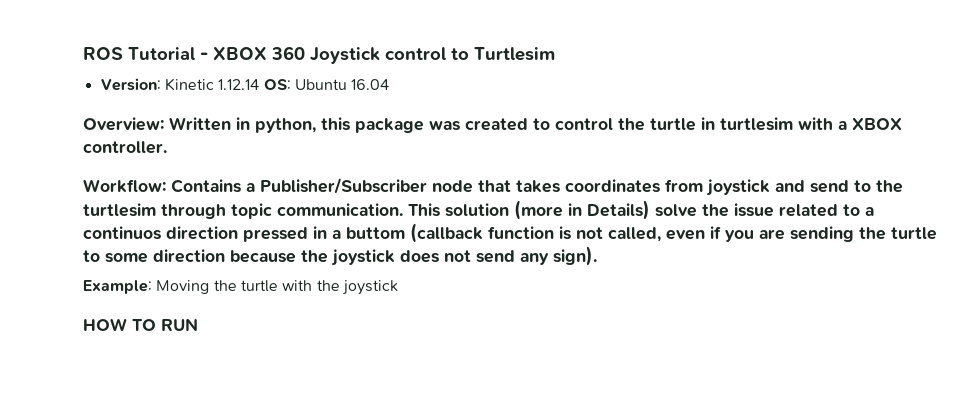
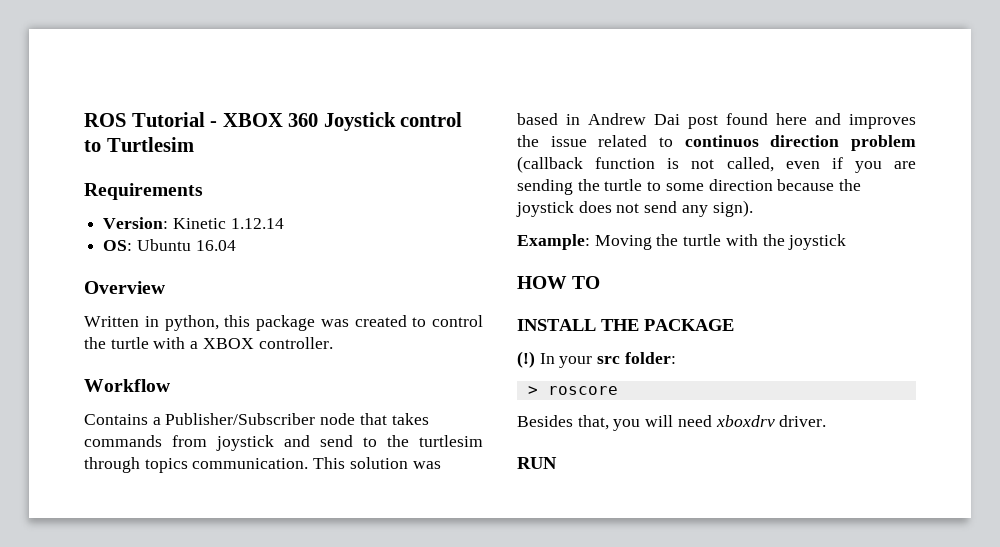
+ Requirements
- Version: Kinetic 1.12.14 OS: Ubuntu 16.04
+ Version: Kinetic 1.12.14
+ OS: Ubuntu 16.04
- Overview: Written in python, this package was created to control the turtle in turtlesim with a XBOX controller.
+ Overview
+ Written in python, this package was created to control the turtle with a XBOX controller.
- Workflow: Contains a Publisher/Subscriber node that takes coordinates from joystick and send to the turtlesim through topic communication.
+ Workflow
+ Contains a Publisher/Subscriber node that takes commands from joystick and send to the turtlesim through topics communication.
- This solution (more in Details) solve the issue related to a continuos direction pressed in a buttom (callback function is not called, even if you are sending the turtle to some direction because the joystick does not send any sign).
+ This solution was based in Andrew Dai post found here and improves the issue related to continuos direction problem (callback function is not called, even if you are sending the turtle to some direction because the joystick does not send any sign).
- HOW TO RUN
+ HOW TO
+ INSTALL THE PACKAGE
+ (!) In your src folder:
+ > roscore
+ Besides that, you will need xboxdrv driver.
+ RUN

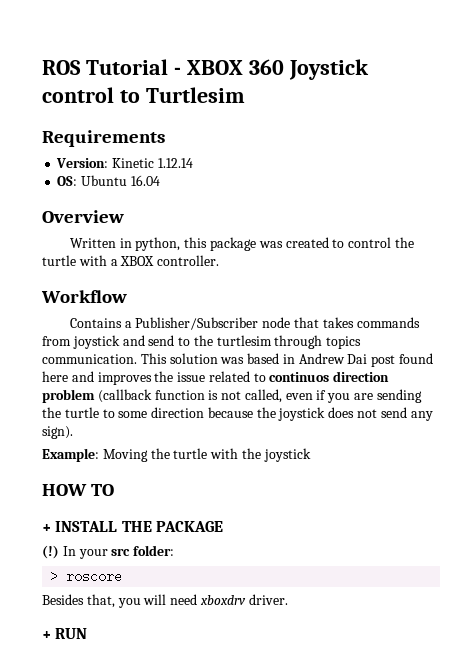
- INSTALL THE PACKAGE
+ + INSTALL THE PACKAGE
- RUN
+ + RUN

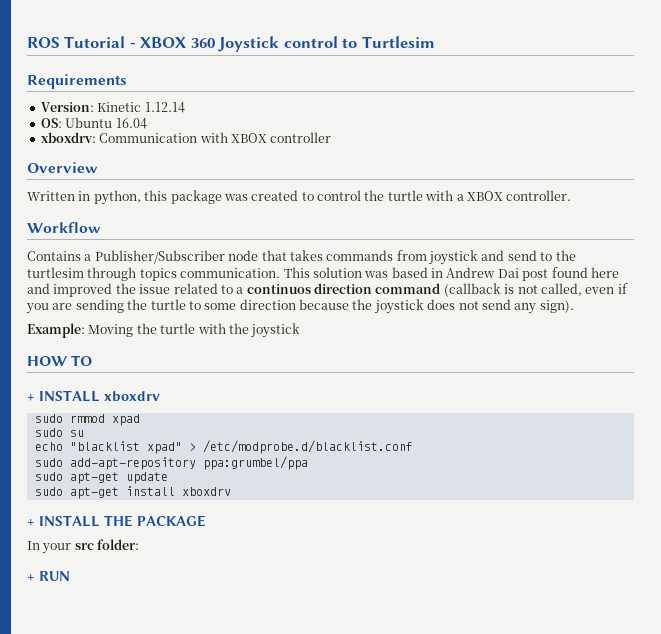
+ xboxdrv: Communication with XBOX controller
- This solution was based in Andrew Dai post found here and improves the issue related to continuos direction problem (callback function is not called, even if you are sending the turtle to some direction because the joystick does not send any sign).
+ This solution was based in Andrew Dai post found here and improved the issue related to a continuos direction command (callback is not called, even if you are sending the turtle to some direction because the joystick does not send any sign).
+ + INSTALL xboxdrv
+ sudo rmmod xpad
+ sudo su
+ echo "blacklist xpad" > /etc/modprobe.d/blacklist.conf
+ sudo add-apt-repository ppa:grumbel/ppa
+ sudo apt-get update
+ sudo apt-get install xboxdrv
- (!)
- > roscore
- Besides that, you will need xboxdrv driver.

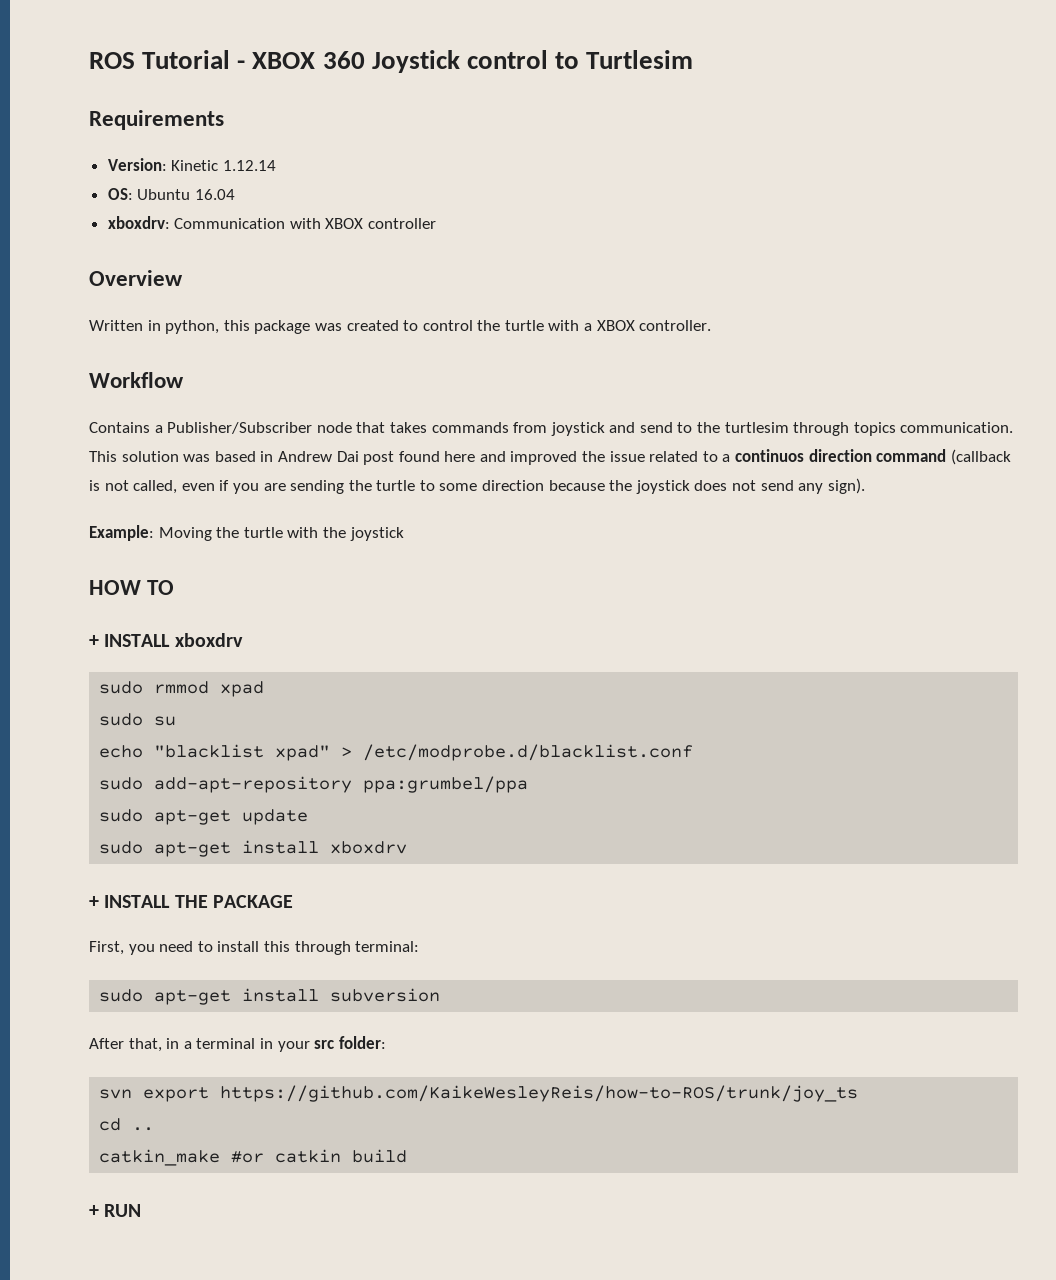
- In your src folder:
+ First, you need to install this through terminal:
+ sudo apt-get install subversion
+ After that, in a terminal in your src folder:
+ svn export https://github.com/KaikeWesleyReis/how-to-ROS/trunk/joy_ts
+ cd ..
+ catkin_make #or catkin build

